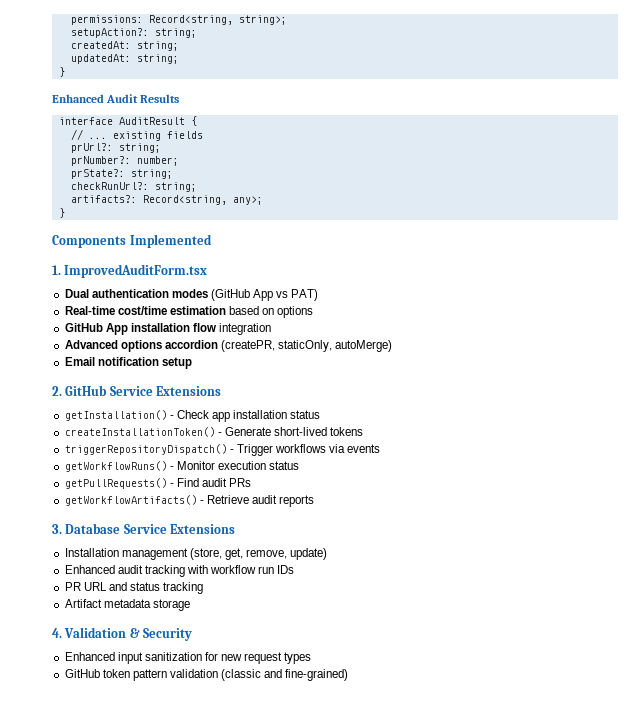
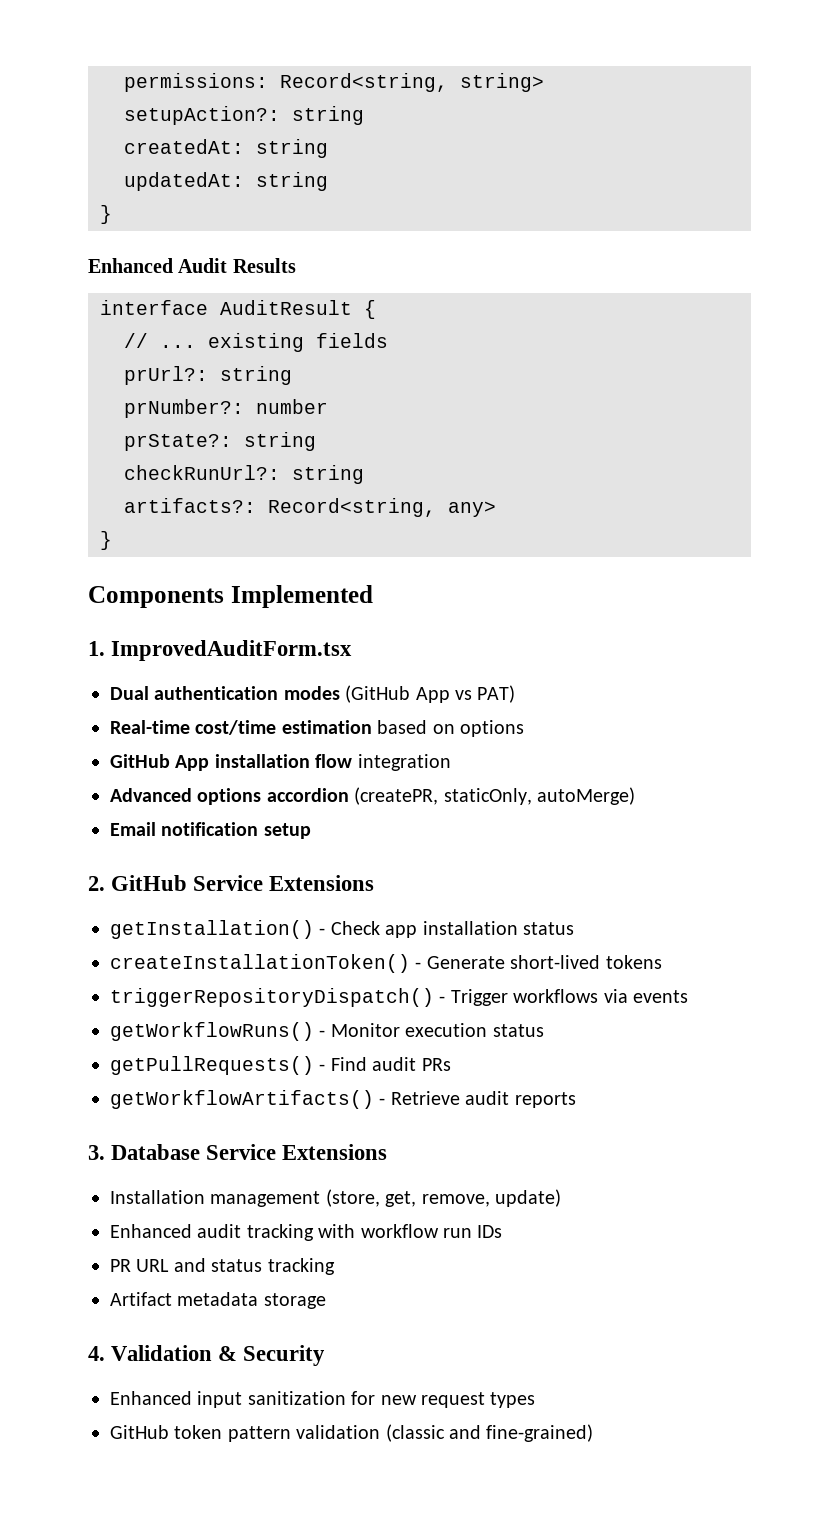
- permissions: Record<string, string>;
+ permissions: Record<string, string>
- setupAction?: string;
+ setupAction?: string
- createdAt: string;
+ createdAt: string
- updatedAt: string;
+ updatedAt: string
- prUrl?: string;
+ prUrl?: string
- prNumber?: number;
+ prNumber?: number
- prState?: string;
+ prState?: string
- checkRunUrl?: string;
+ checkRunUrl?: string
- artifacts?: Record<string, any>;
+ artifacts?: Record<string, any>

